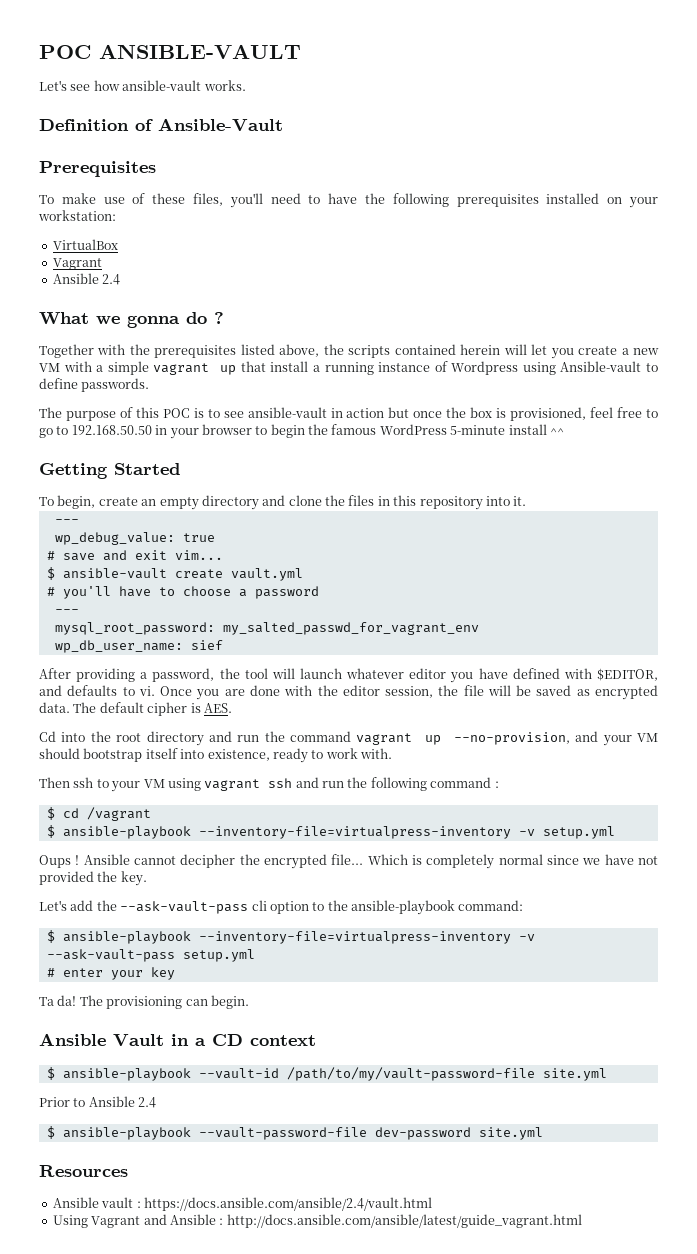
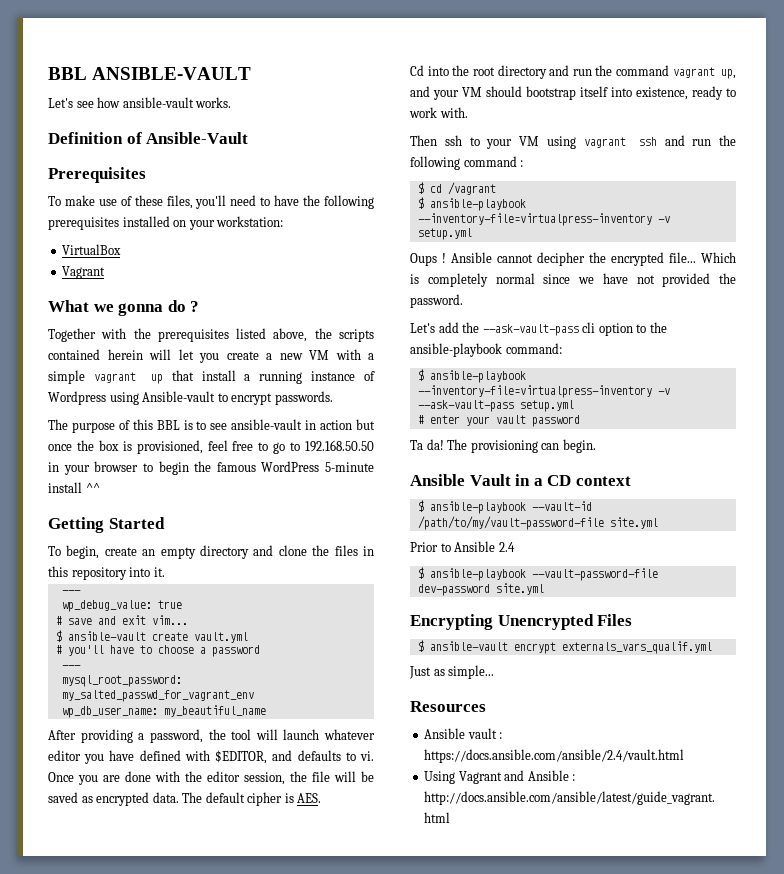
- POC ANSIBLE-VAULT
+ BBL ANSIBLE-VAULT
  VirtualBox
  Vagrant
- Ansible 2.4
- Together with the prerequisites listed above, the scripts contained herein will let you create a new VM with a simple vagrant up that install a running instance of Wordpress using Ansible-vault to define passwords.
+ Together with the prerequisites listed above, the scripts contained herein will let you create a new VM with a simple vagrant up that install a running instance of Wordpress using Ansible-vault to encrypt passwords.
- The purpose of this POC is to see ansible-vault in action but once the box is provisioned, feel free to go to 192.168.50.50 in your browser to begin the famous WordPress 5-minute install ^^
+ The purpose of this BBL is to see ansible-vault in action but once the box is provisioned, feel free to go to 192.168.50.50 in your browser to begin the famous WordPress 5-minute install ^^
- wp_db_user_name: sief
+ wp_db_user_name: my_beautiful_name
- Cd into the root directory and run the command vagrant up --no-provision, and your VM should bootstrap itself into existence, ready to work with.
+ Cd into the root directory and run the command vagrant up, and your VM should bootstrap itself into existence, ready to work with.
- Which is completely normal since we have not provided the key.
+ Which is completely normal since we have not provided the password.
- # enter your key
+ # enter your vault password
+ Encrypting Unencrypted Files
+ $ ansible-vault encrypt externals_vars_qualif.yml
+ Just as simple...

